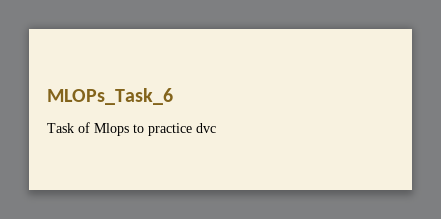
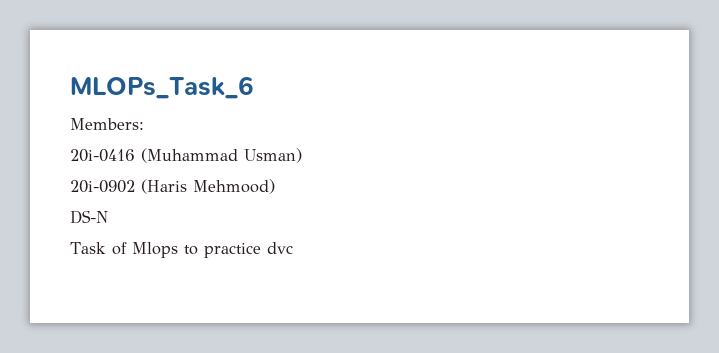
+ Members:
+ 20i-0416 (Muhammad Usman)
+ 20i-0902 (Haris Mehmood)
+ DS-N

